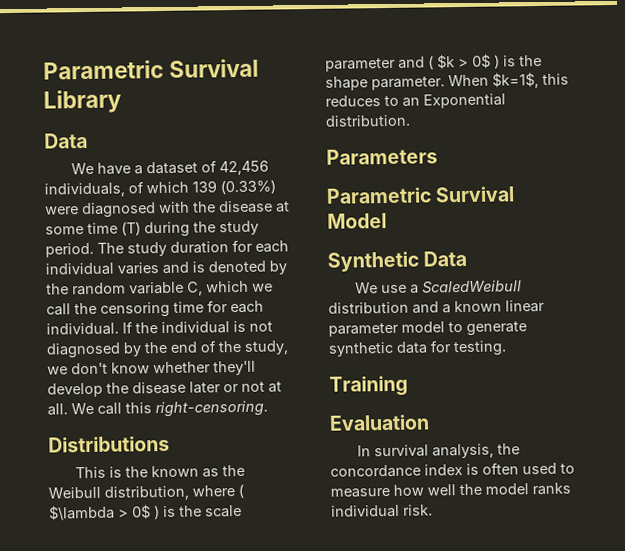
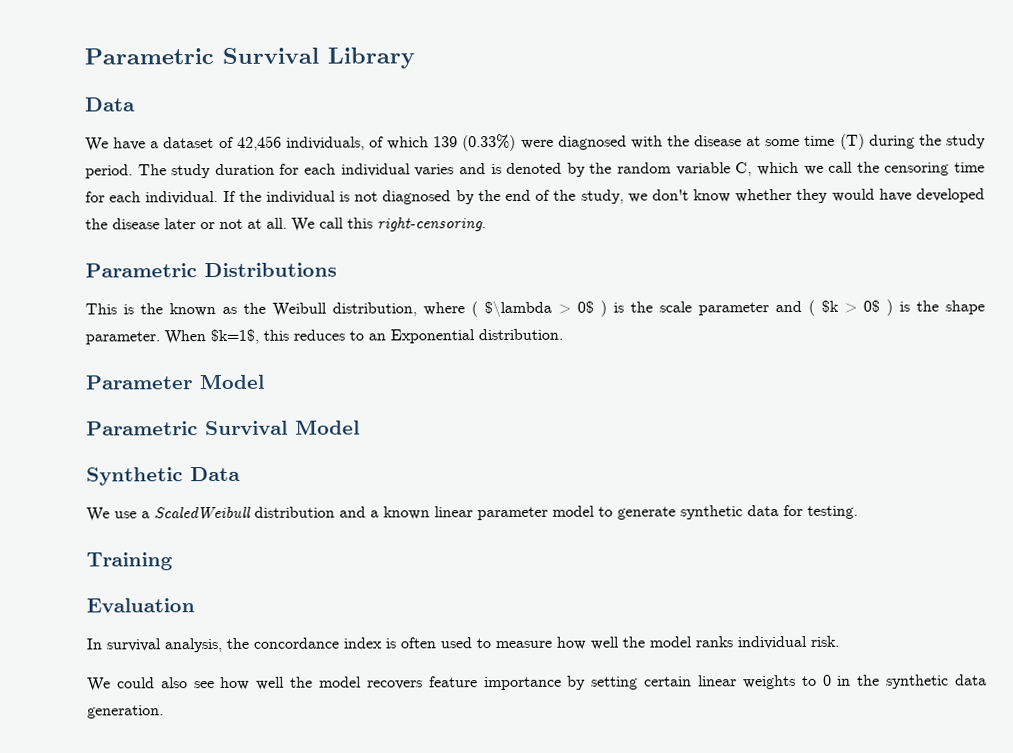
- If the individual is not diagnosed by the end of the study, we don't know whether they'll develop the disease later or not at all.
+ If the individual is not diagnosed by the end of the study, we don't know whether they would have developed the disease later or not at all.
- Distributions
+ Parametric Distributions
- Parameters
+ Parameter Model
+ We could also see how well the model recovers feature importance by setting certain linear weights to 0 in the synthetic data generation.

